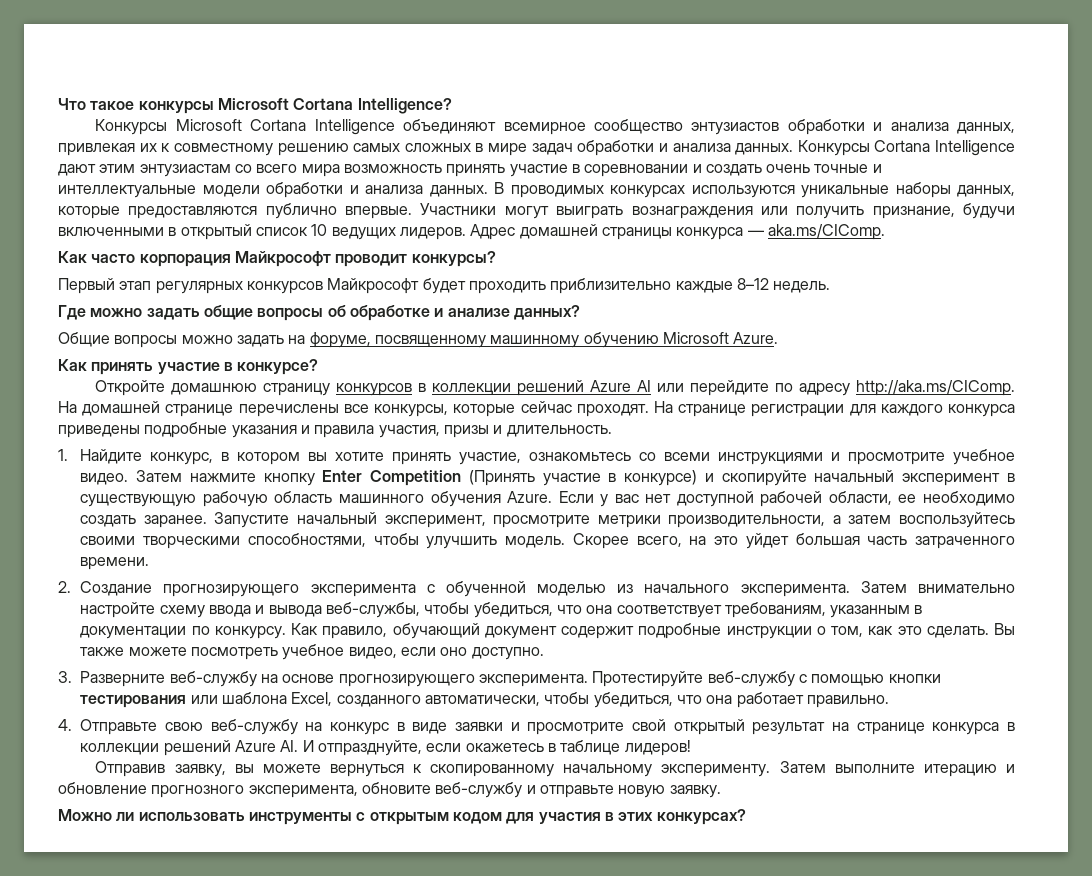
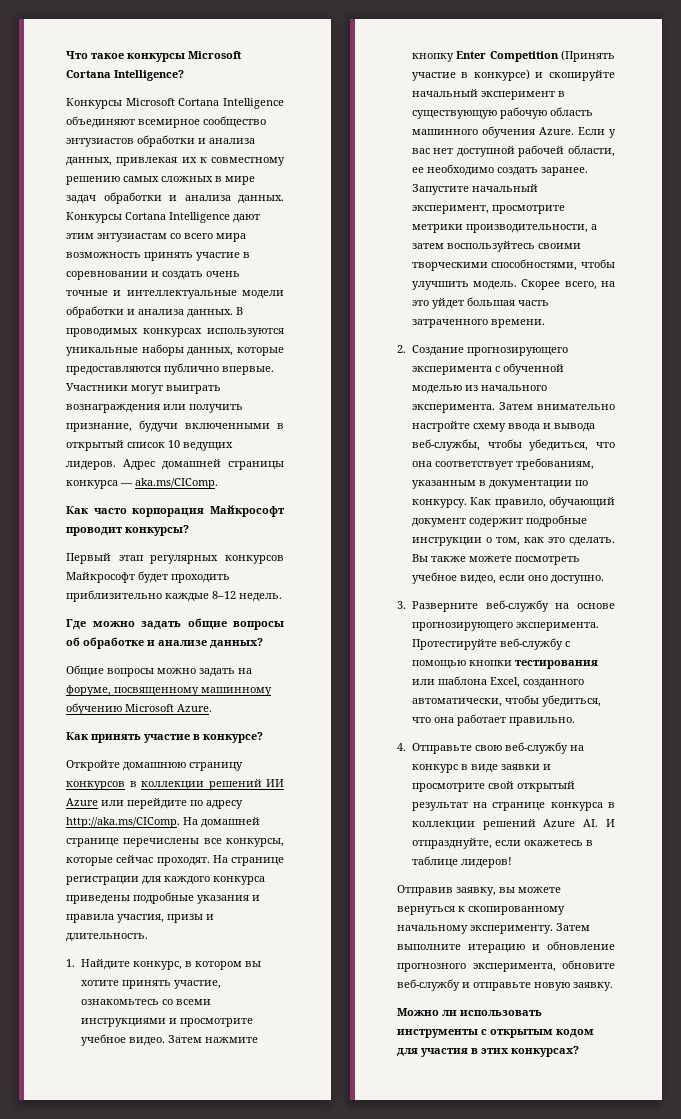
- Откройте домашнюю страницу конкурсов в коллекции решений Azure AI или перейдите по адресу http://aka.ms/CIComp. На домашней странице перечислены все конкурсы, которые сейчас проходят.
+ Откройте домашнюю страницу конкурсов в коллекции решений ИИ Azure или перейдите по адресу http://aka.ms/CIComp. На домашней странице перечислены все конкурсы, которые сейчас проходят.

